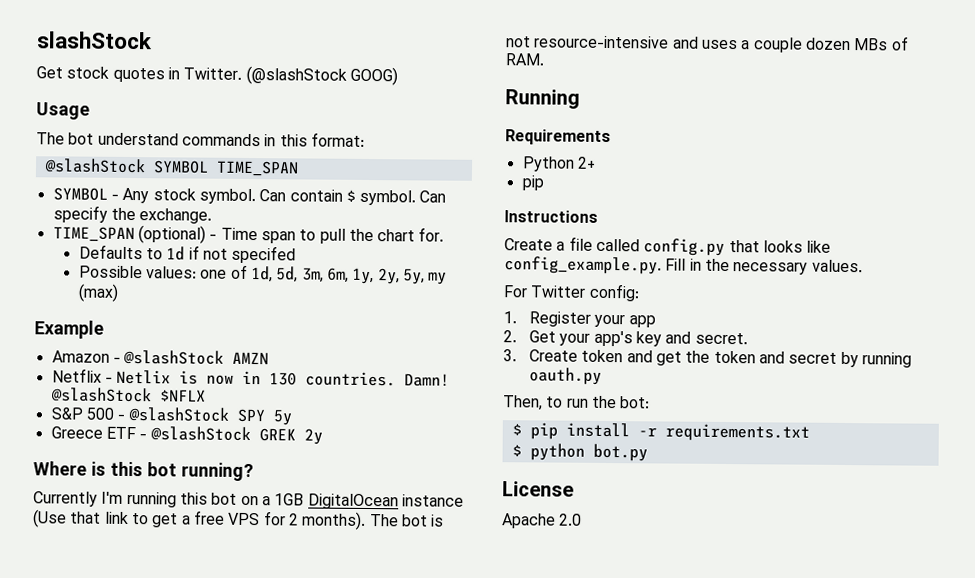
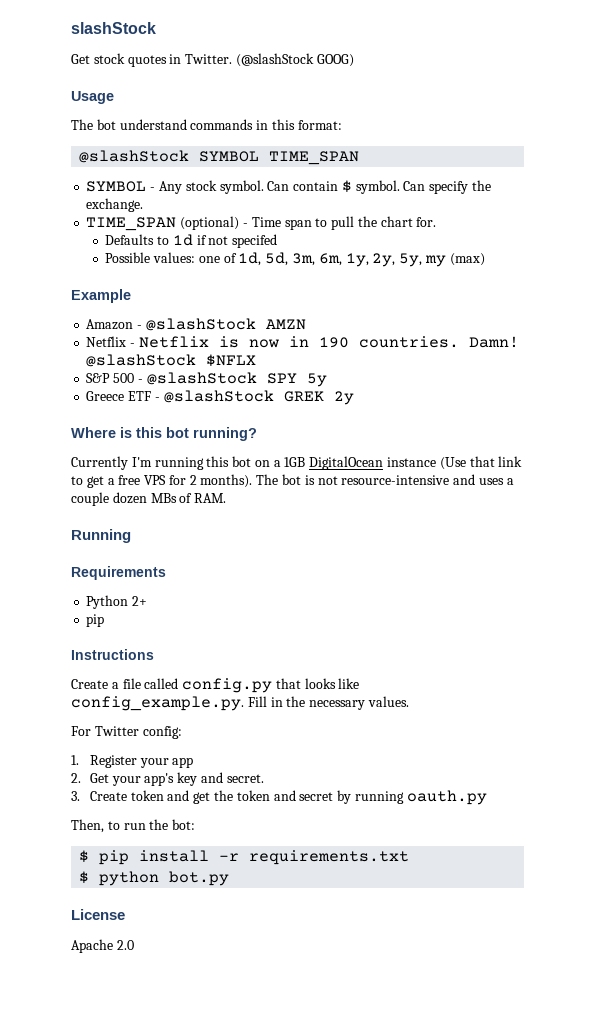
- Netflix - Netlix is now in 130 countries.
+ Netflix - Netflix is now in 190 countries.

